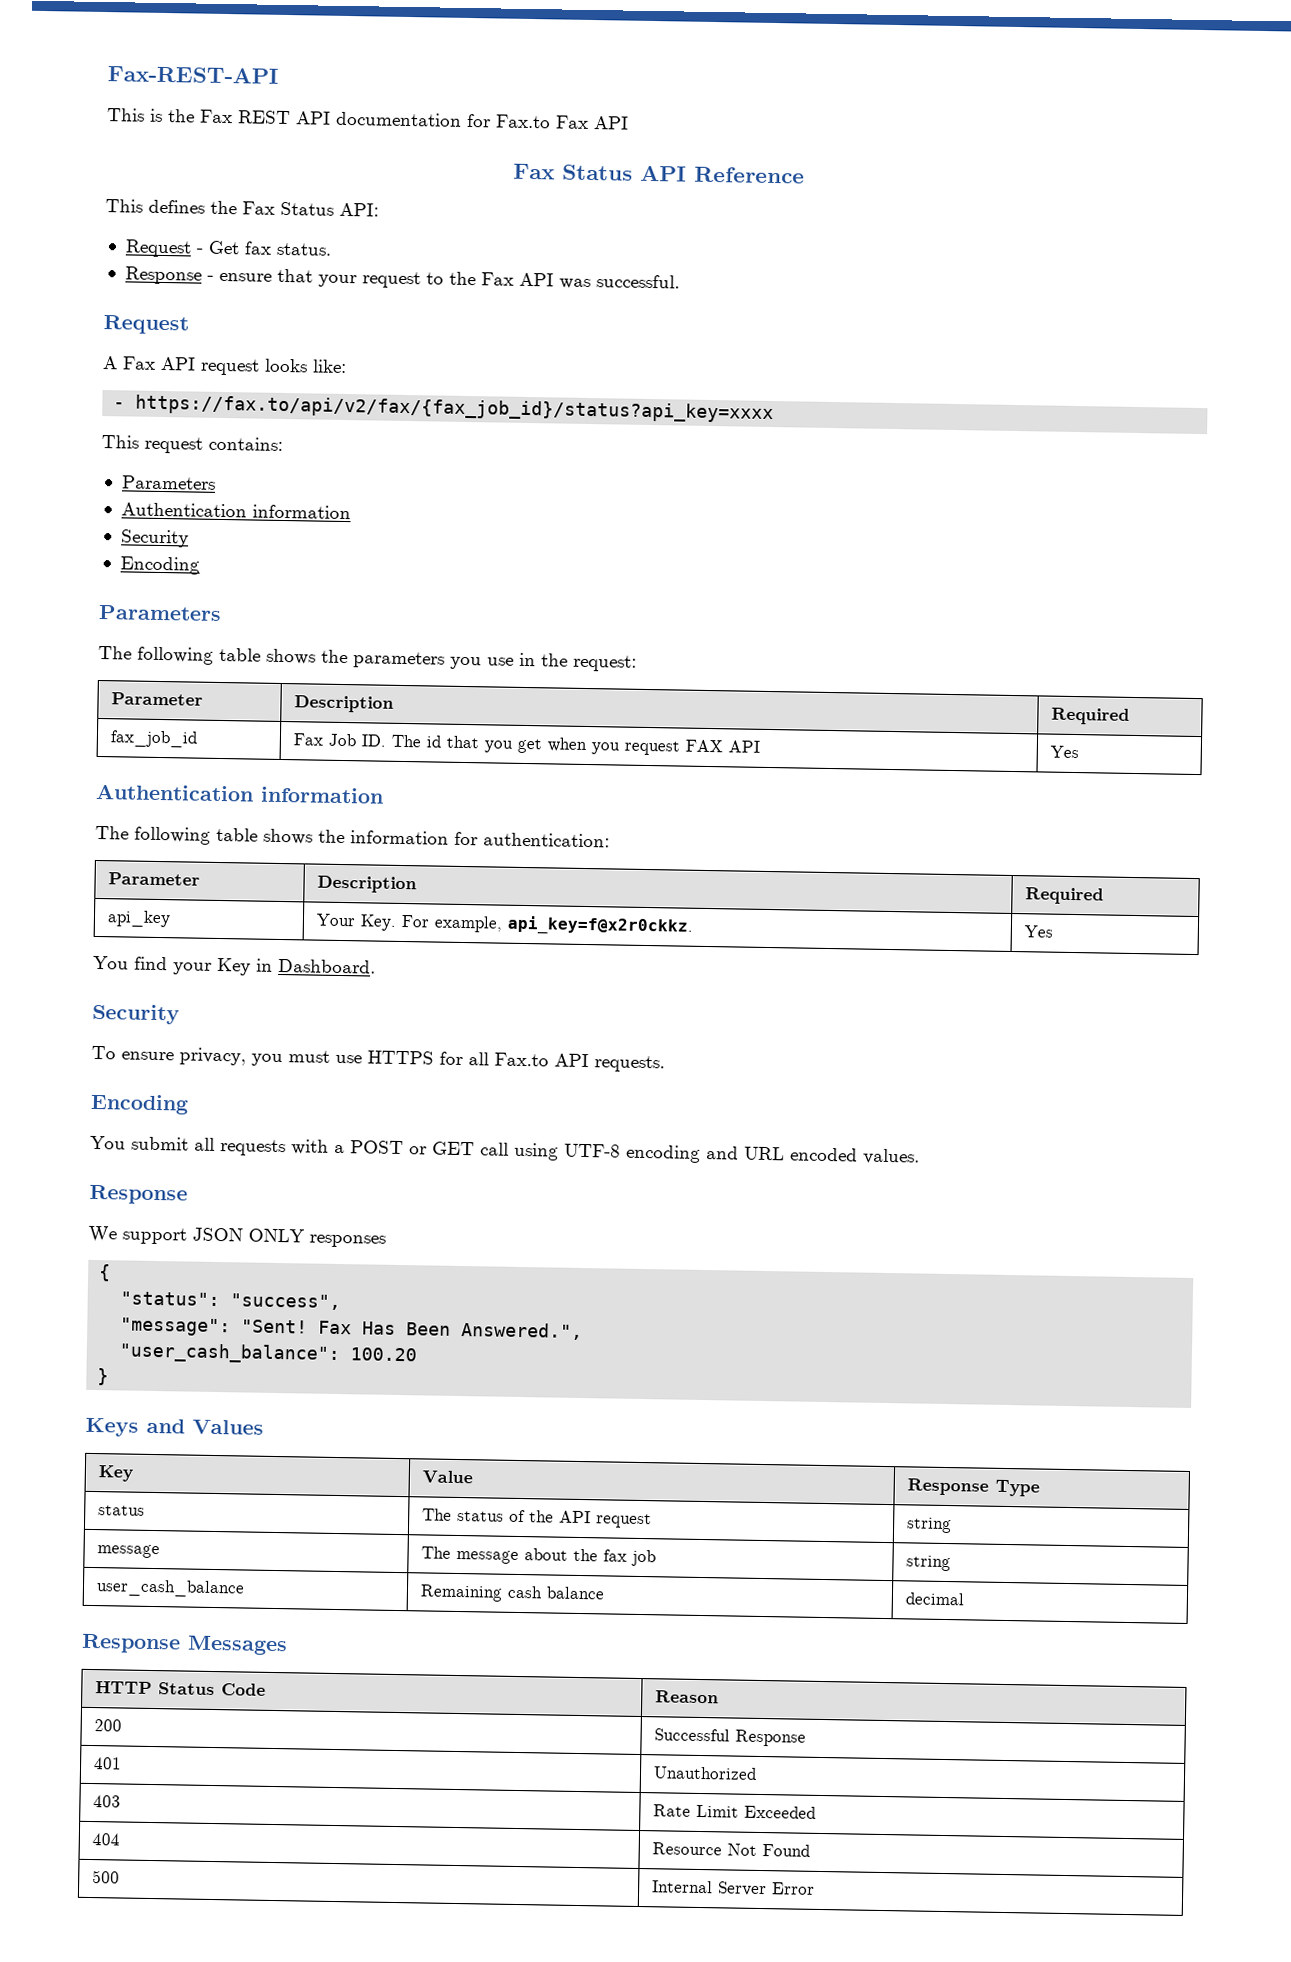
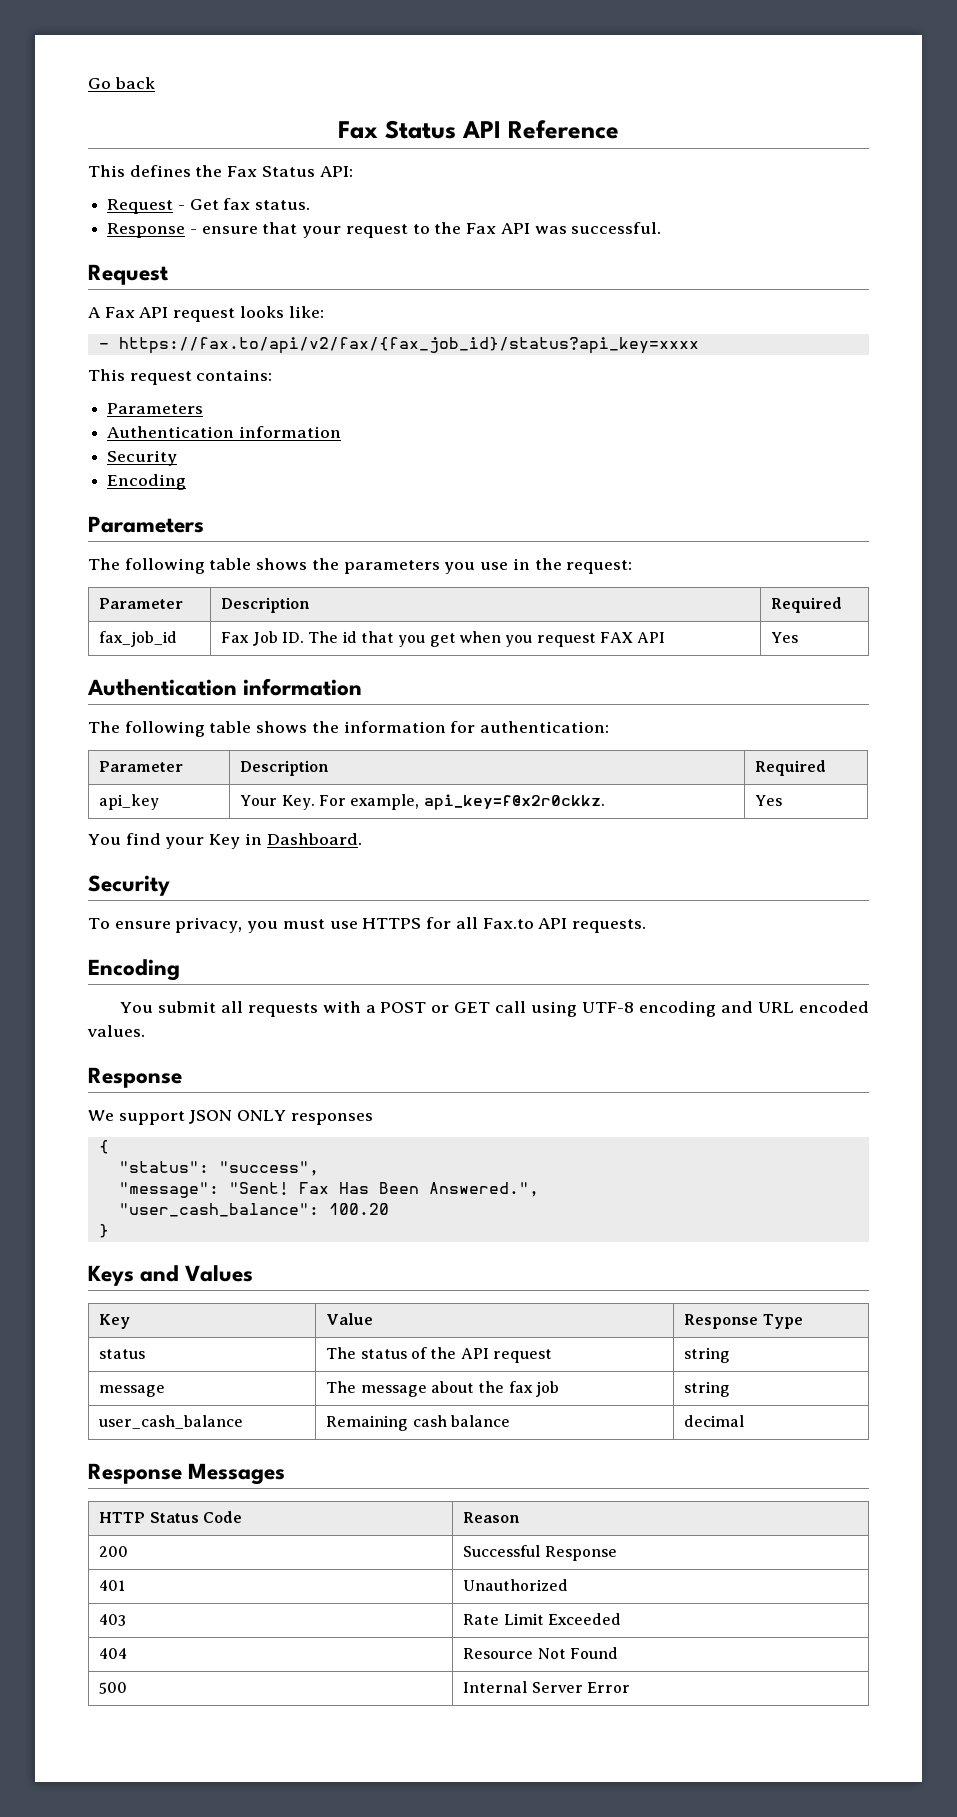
- Fax-REST-API
- This is the Fax REST API documentation for Fax.to Fax API
+ Go back

